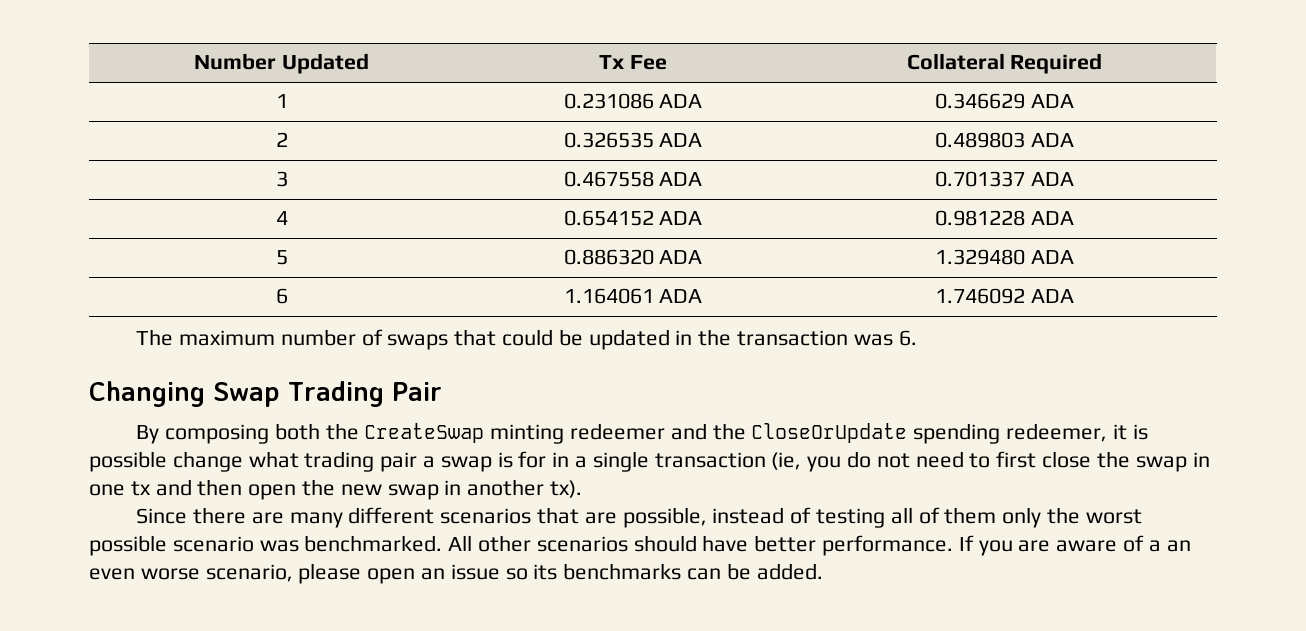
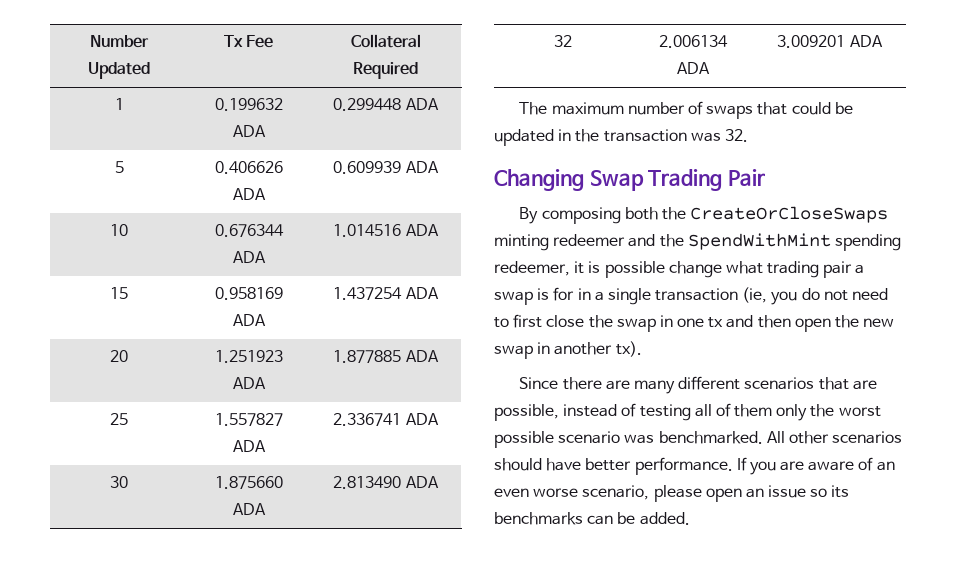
- 1 | 0.231086 ADA | 0.346629 ADA
- 2 | 0.326535 ADA | 0.489803 ADA
- 3 | 0.467558 ADA | 0.701337 ADA
- 4 | 0.654152 ADA | 0.981228 ADA
+ 1 | 0.199632 ADA | 0.299448 ADA
- 5 | 0.886320 ADA | 1.329480 ADA
- 6 | 1.164061 ADA | 1.746092 ADA
+ 5 | 0.406626 ADA | 0.609939 ADA
+ 10 | 0.676344 ADA | 1.014516 ADA
+ 15 | 0.958169 ADA | 1.437254 ADA
+ 20 | 1.251923 ADA | 1.877885 ADA
+ 25 | 1.557827 ADA | 2.336741 ADA
+ 30 | 1.875660 ADA | 2.813490 ADA
+ 32 | 2.006134 ADA | 3.009201 ADA
- The maximum number of swaps that could be updated in the transaction was 6.
+ The maximum number of swaps that could be updated in the transaction was 32.
- By composing both the CreateSwap minting redeemer and the CloseOrUpdate spending redeemer, it is possible change what trading pair a swap is for in a single transaction (ie, you do not need to first close the swap in one tx and then open the new swap in another tx).
+ By composing both the CreateOrCloseSwaps minting redeemer and the SpendWithMint spending redeemer, it is possible change what trading pair a swap is for in a single transaction (ie, you do not need to first close the swap in one tx and then open the new swap in another tx).
- If you are aware of a an even worse scenario, please open an issue so its benchmarks can be added.
+ If you are aware of an even worse scenario, please open an issue so its benchmarks can be added.

